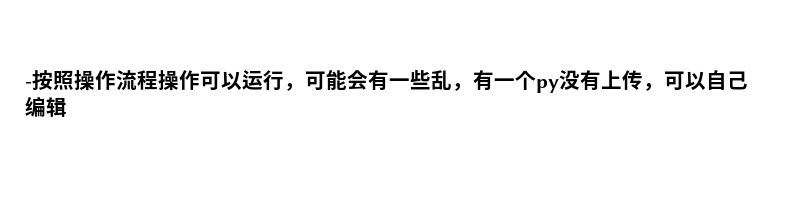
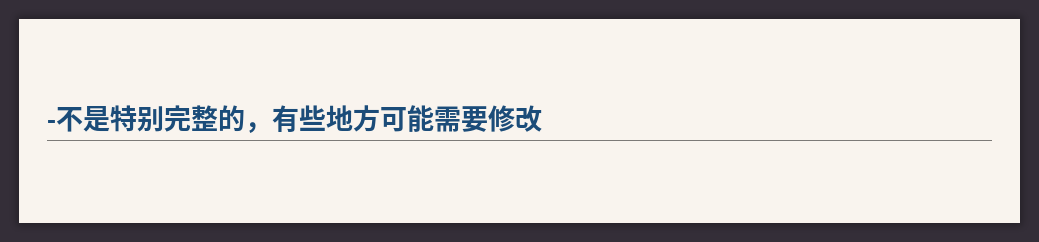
- -按照操作流程操作可以运行，可能会有一些乱，有一个py没有上传，可以自己编辑
+ -不是特别完整的，有些地方可能需要修改

